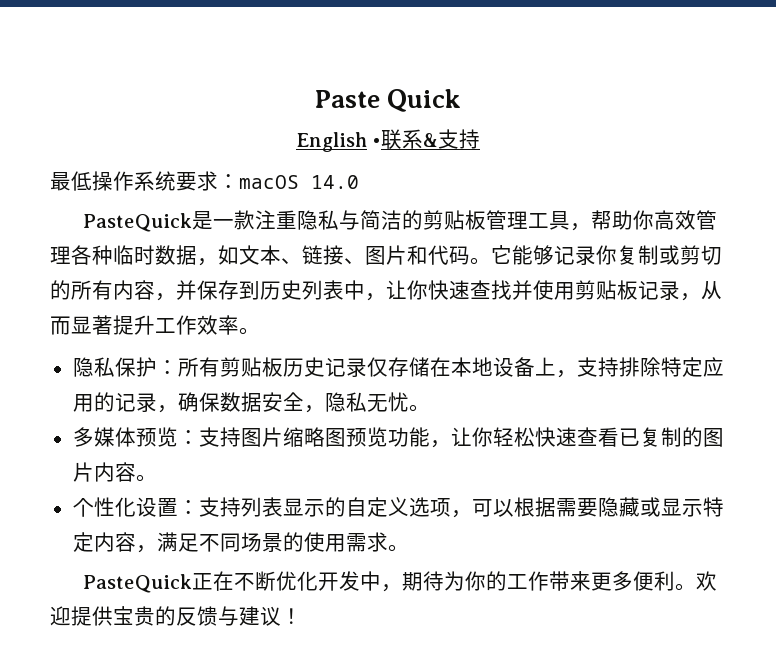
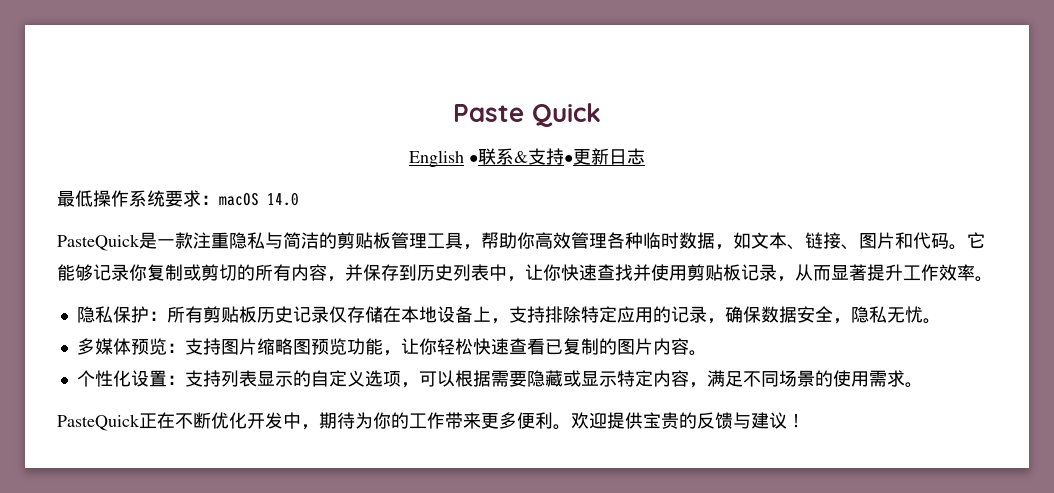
- English •联系&支持
+ English •联系&支持•更新日志

